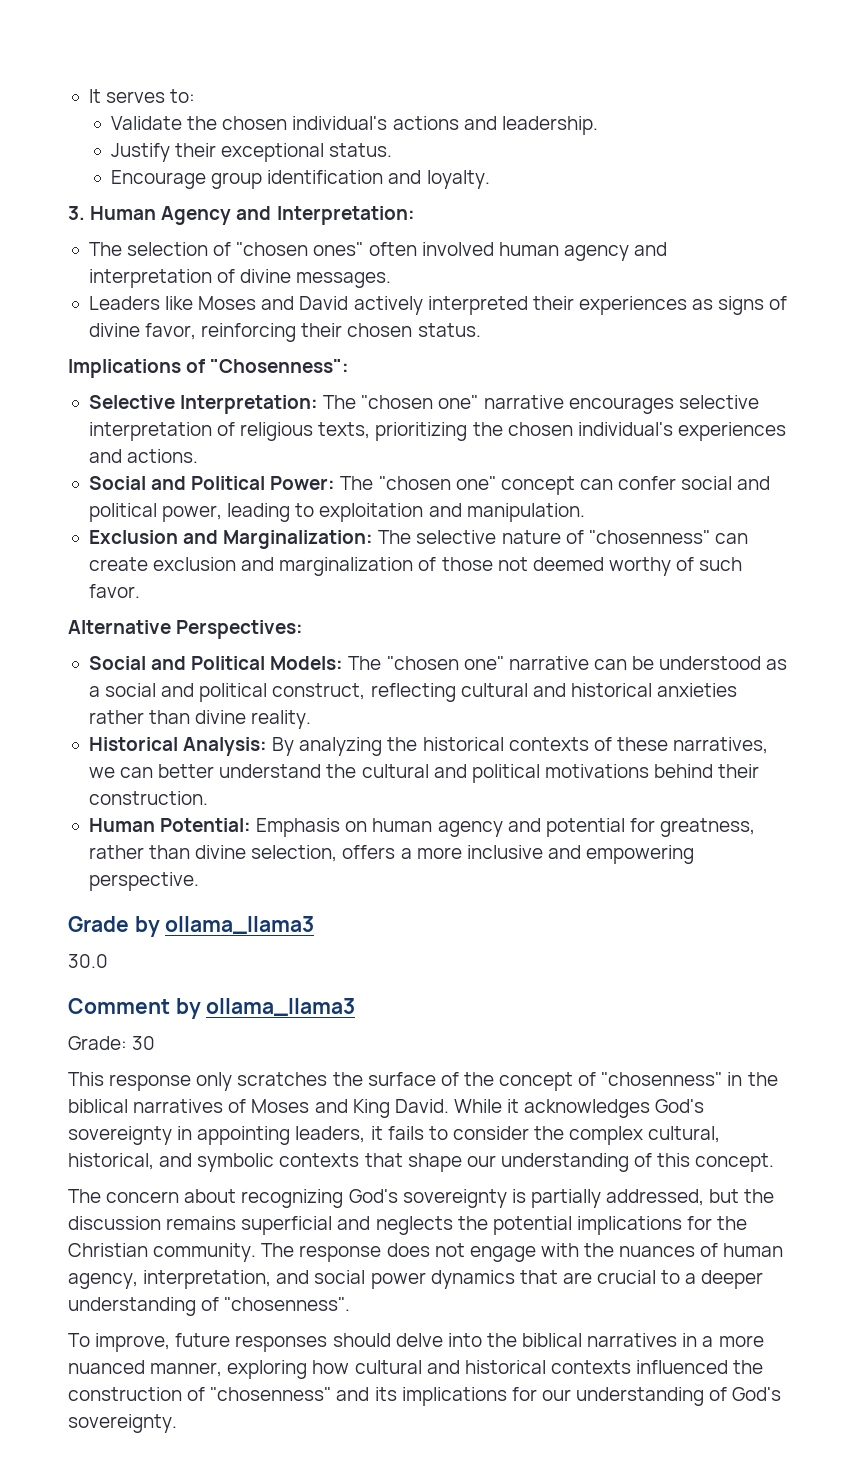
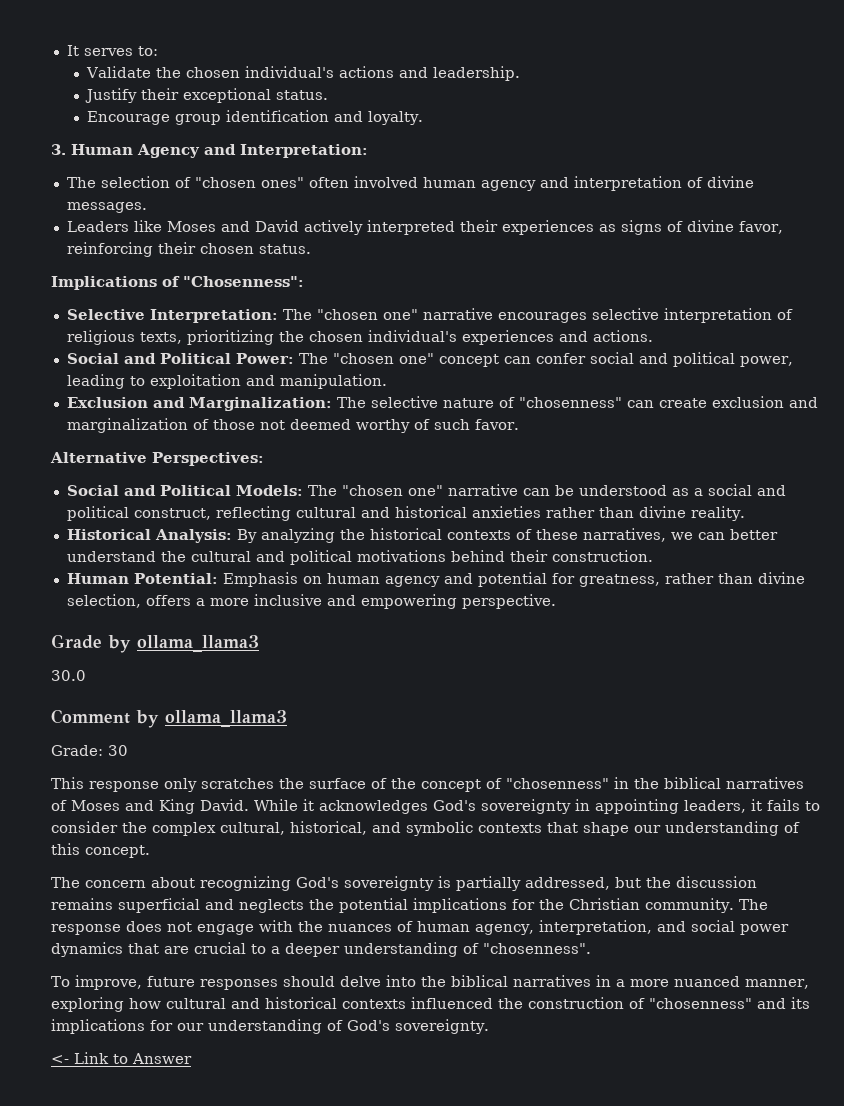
+ <- Link to Answer

